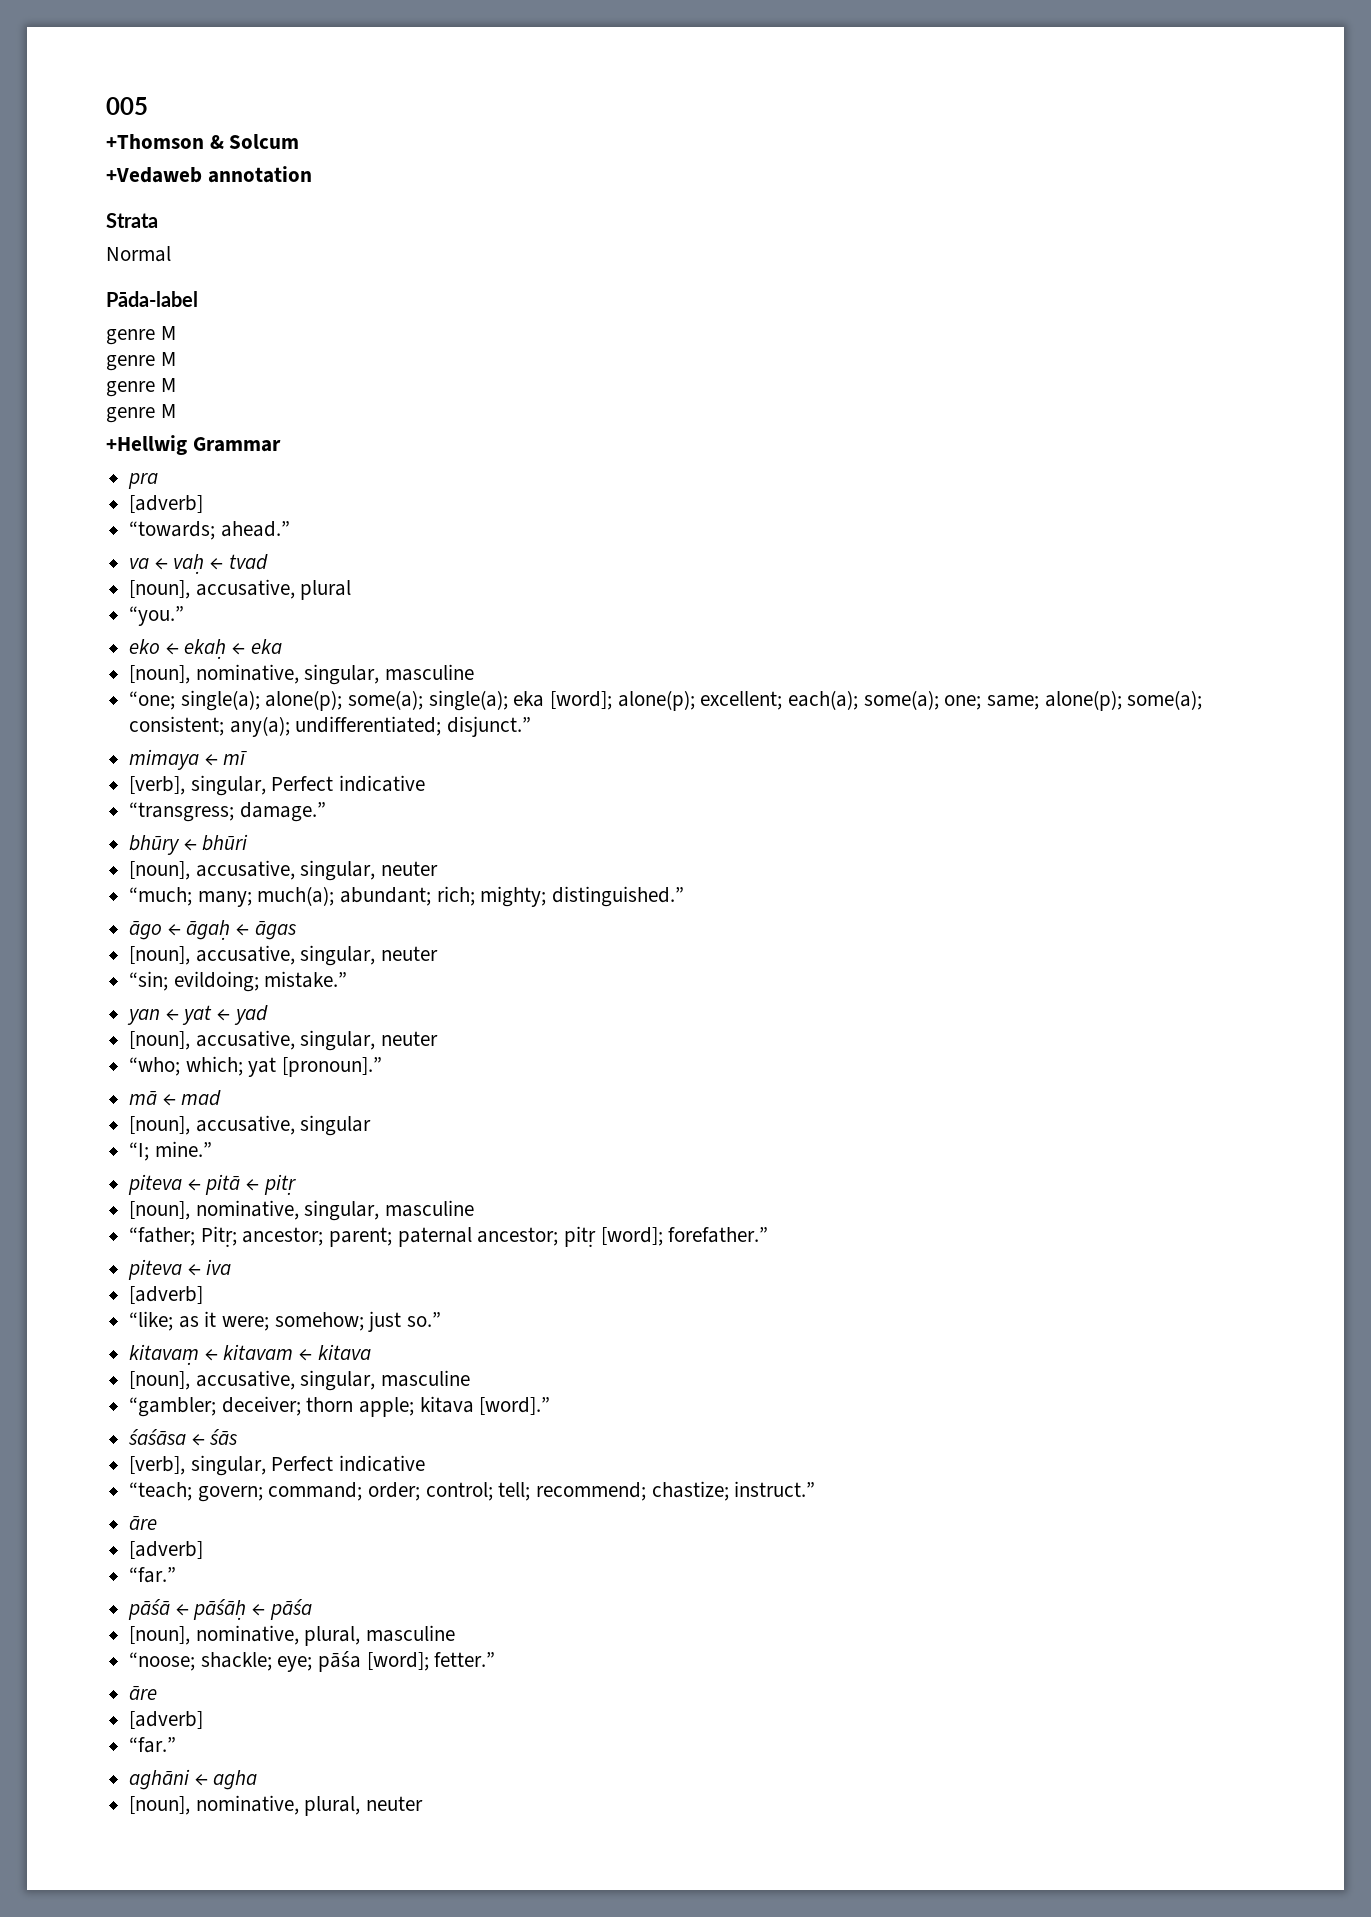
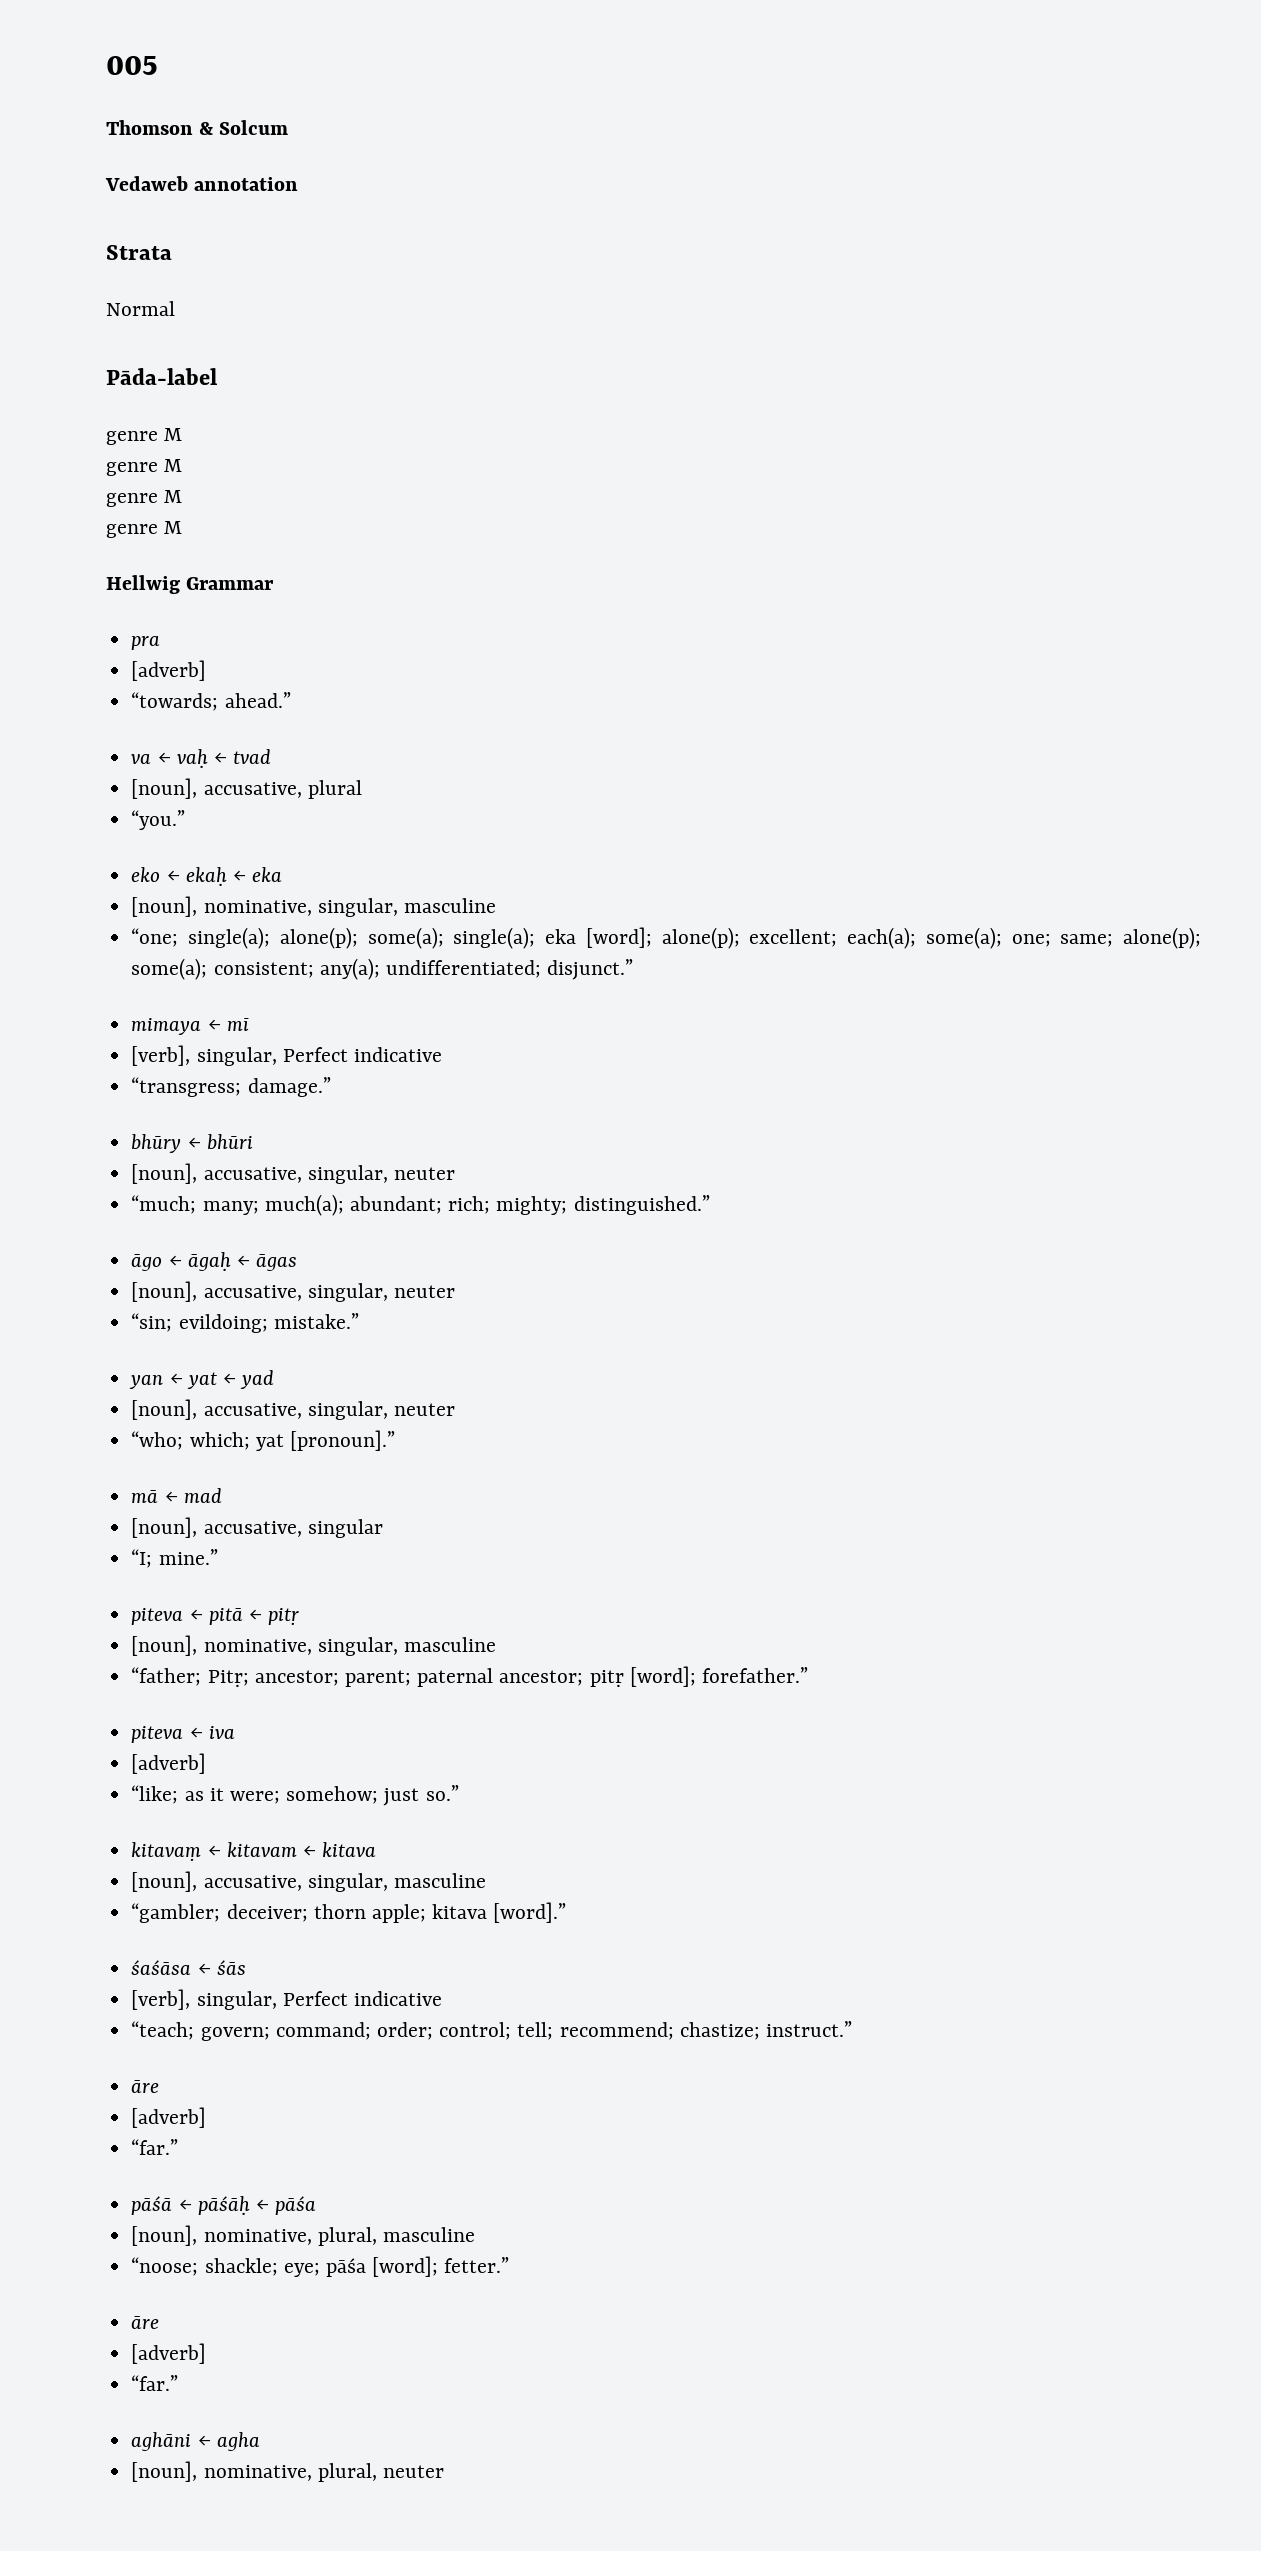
- +Thomson & Solcum
+ Thomson & Solcum
- +Vedaweb annotation
+ Vedaweb annotation
- +Hellwig Grammar
+ Hellwig Grammar

